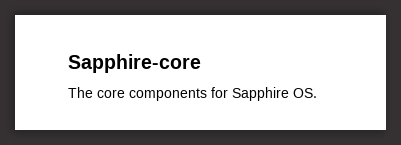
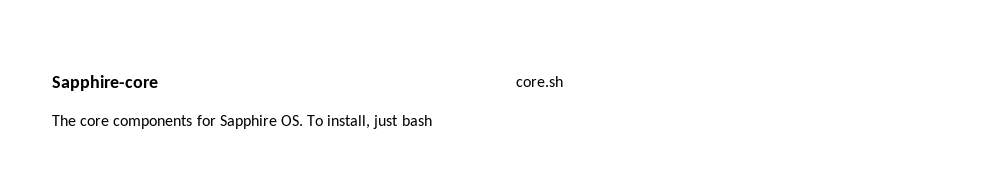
- The core components for Sapphire OS.
+ The core components for Sapphire OS. To install, just bash core.sh

